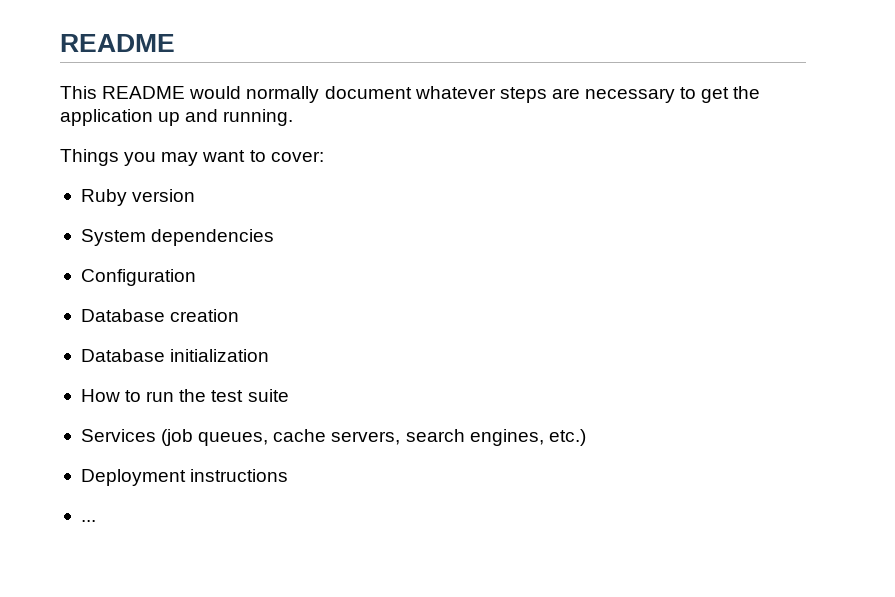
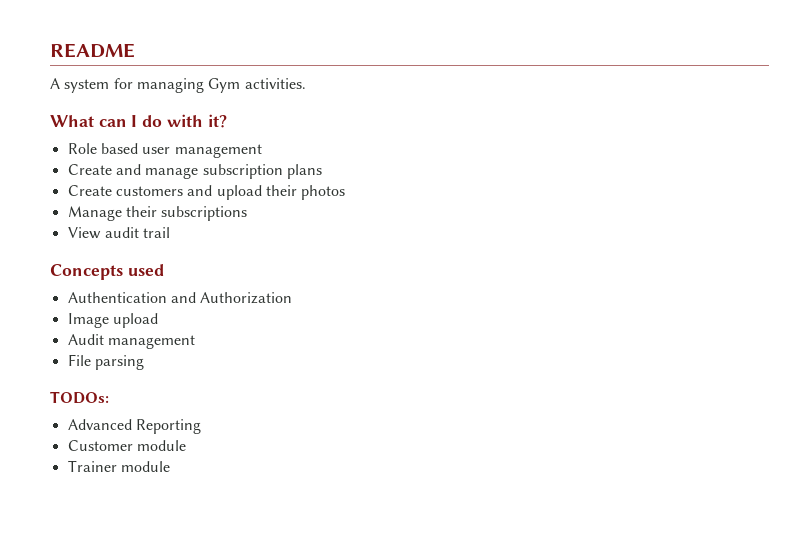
- This README would normally document whatever steps are necessary to get the application up and running.
- Things you may want to cover:
- Ruby version
- System dependencies
- Configuration
- Database creation
- Database initialization
- How to run the test suite
- Services (job queues, cache servers, search engines, etc.)
- Deployment instructions
- ...
+ A system for managing Gym activities.
+ What can I do with it?
+ Role based user management
+ Create and manage subscription plans
+ Create customers and upload their photos
+ Manage their subscriptions
+ View audit trail
+ Concepts used
+ Authentication and Authorization
+ Image upload
+ Audit management
+ File parsing
+ TODOs:
+ Advanced Reporting
+ Customer module
+ Trainer module

